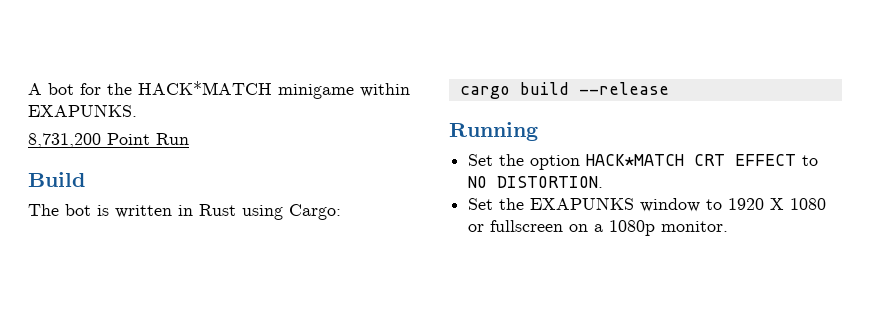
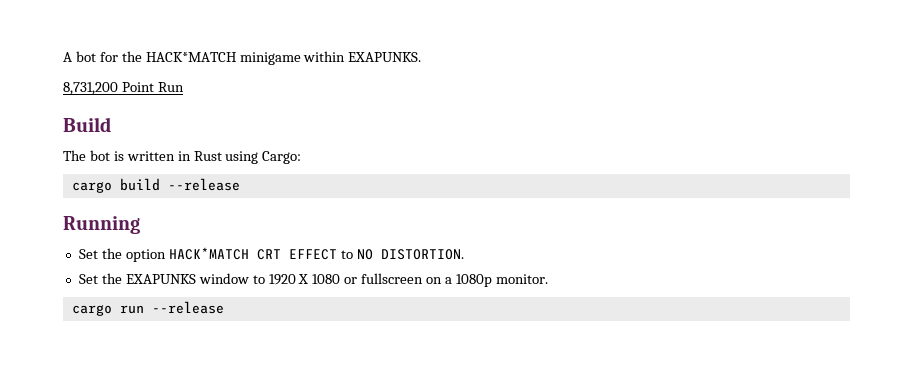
+ cargo run --release

